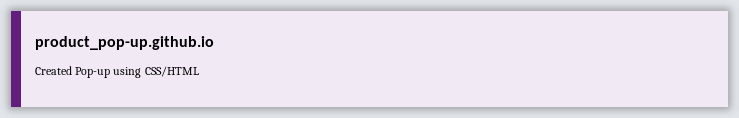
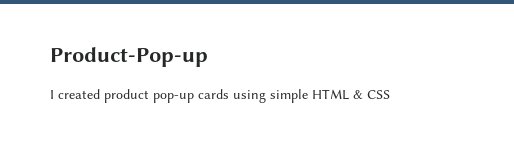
- product_pop-up.github.io
- Created Pop-up using CSS/HTML
+ Product-Pop-up
+ I created product pop-up cards using simple HTML & CSS

